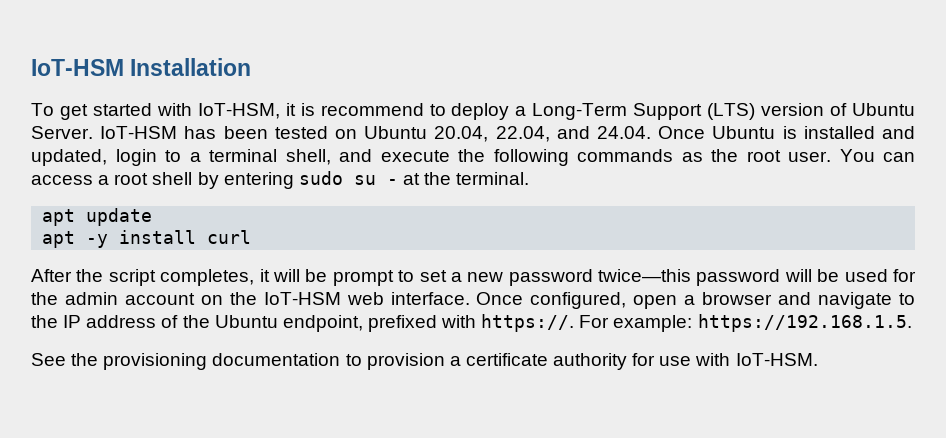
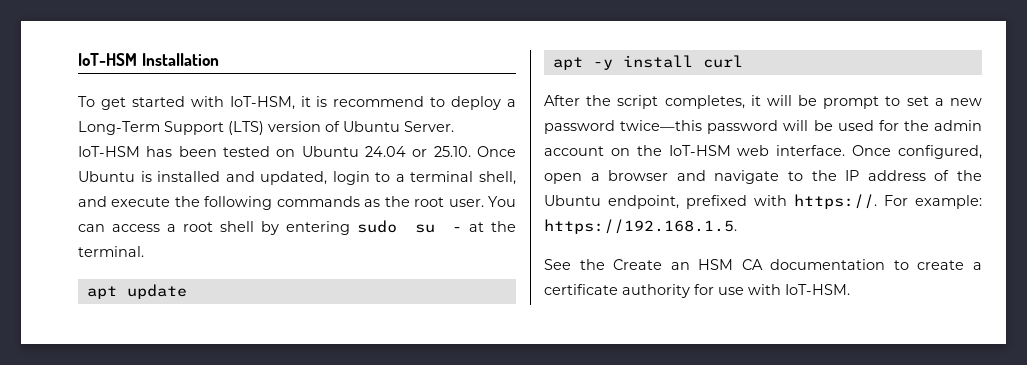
- IoT-HSM has been tested on Ubuntu 20.04, 22.04, and 24.04. Once Ubuntu is installed and updated, login to a terminal shell, and execute the following commands as the root user.
+ IoT-HSM has been tested on Ubuntu 24.04 or 25.10. Once Ubuntu is installed and updated, login to a terminal shell, and execute the following commands as the root user.
- See the provisioning documentation to provision a certificate authority for use with IoT-HSM.
+ See the Create an HSM CA documentation to create a certificate authority for use with IoT-HSM.

